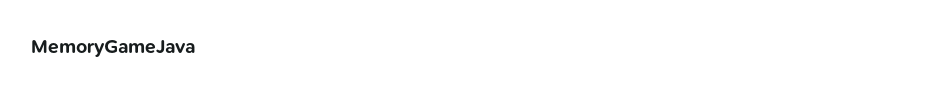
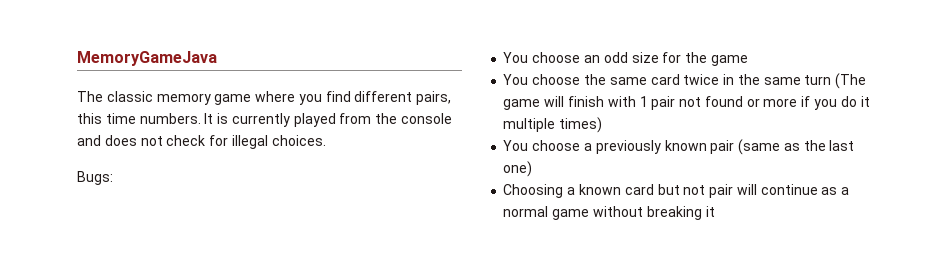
+ The classic memory game where you find different pairs, this time numbers. It is currently played from the console and does not check for illegal choices.
+ Bugs:
+ You choose an odd size for the game
+ You choose the same card twice in the same turn (The game will finish with 1 pair not found or more if you do it multiple times)
+ You choose a previously known pair (same as the last one)
+ Choosing a known card but not pair will continue as a normal game without breaking it

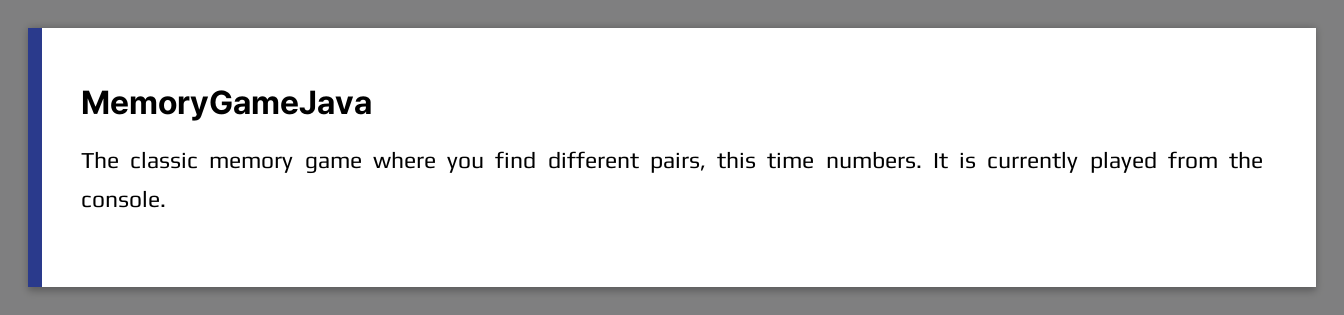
- It is currently played from the console and does not check for illegal choices.
- Bugs:
- You choose an odd size for the game
- You choose the same card twice in the same turn (The game will finish with 1 pair not found or more if you do it multiple times)
- You choose a previously known pair (same as the last one)
- Choosing a known card but not pair will continue as a normal game without breaking it
+ It is currently played from the console.

